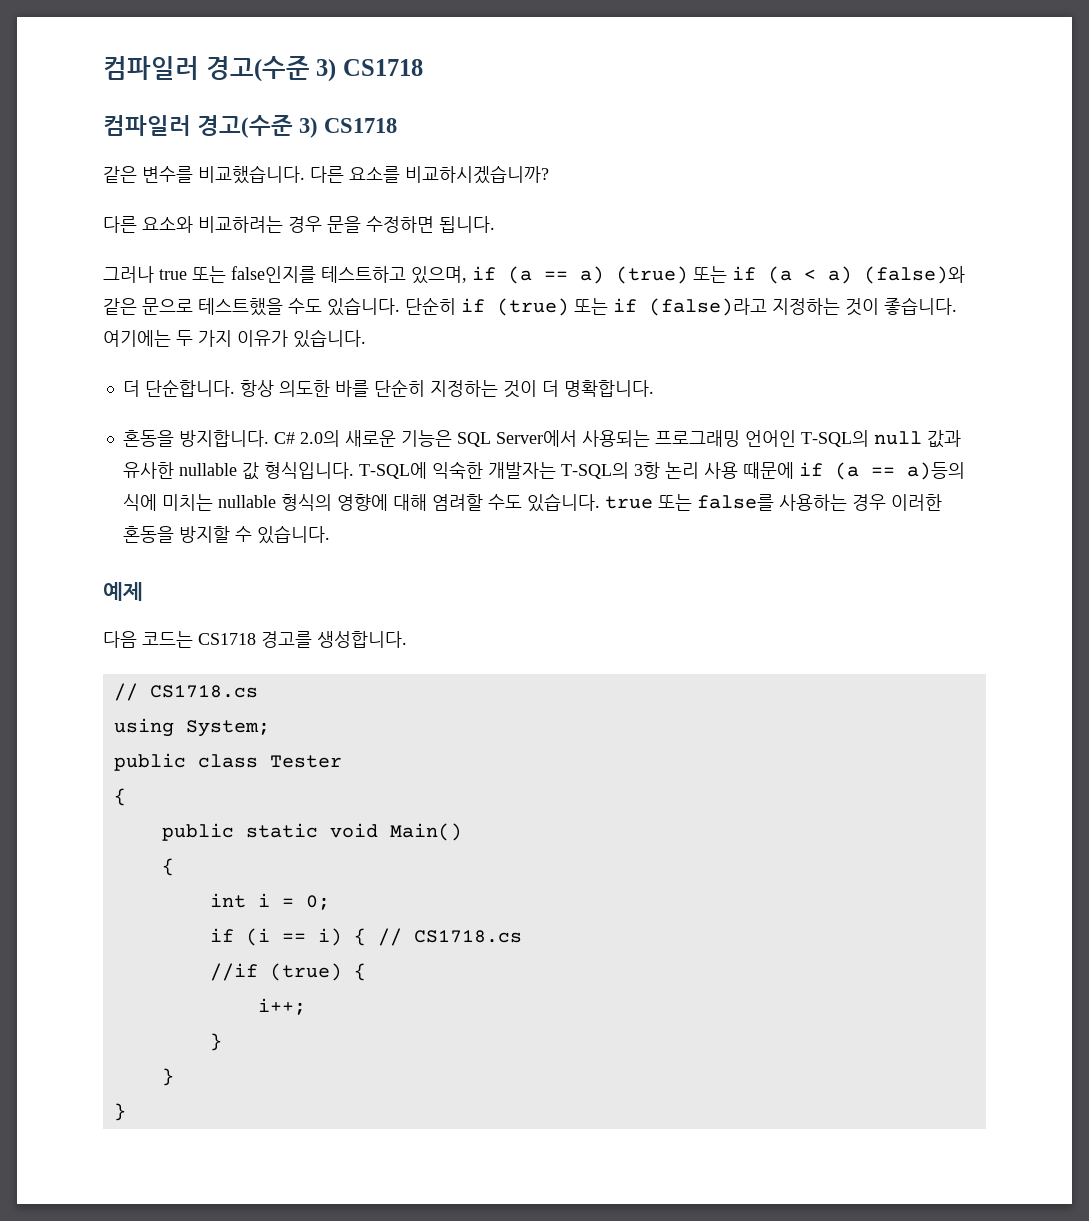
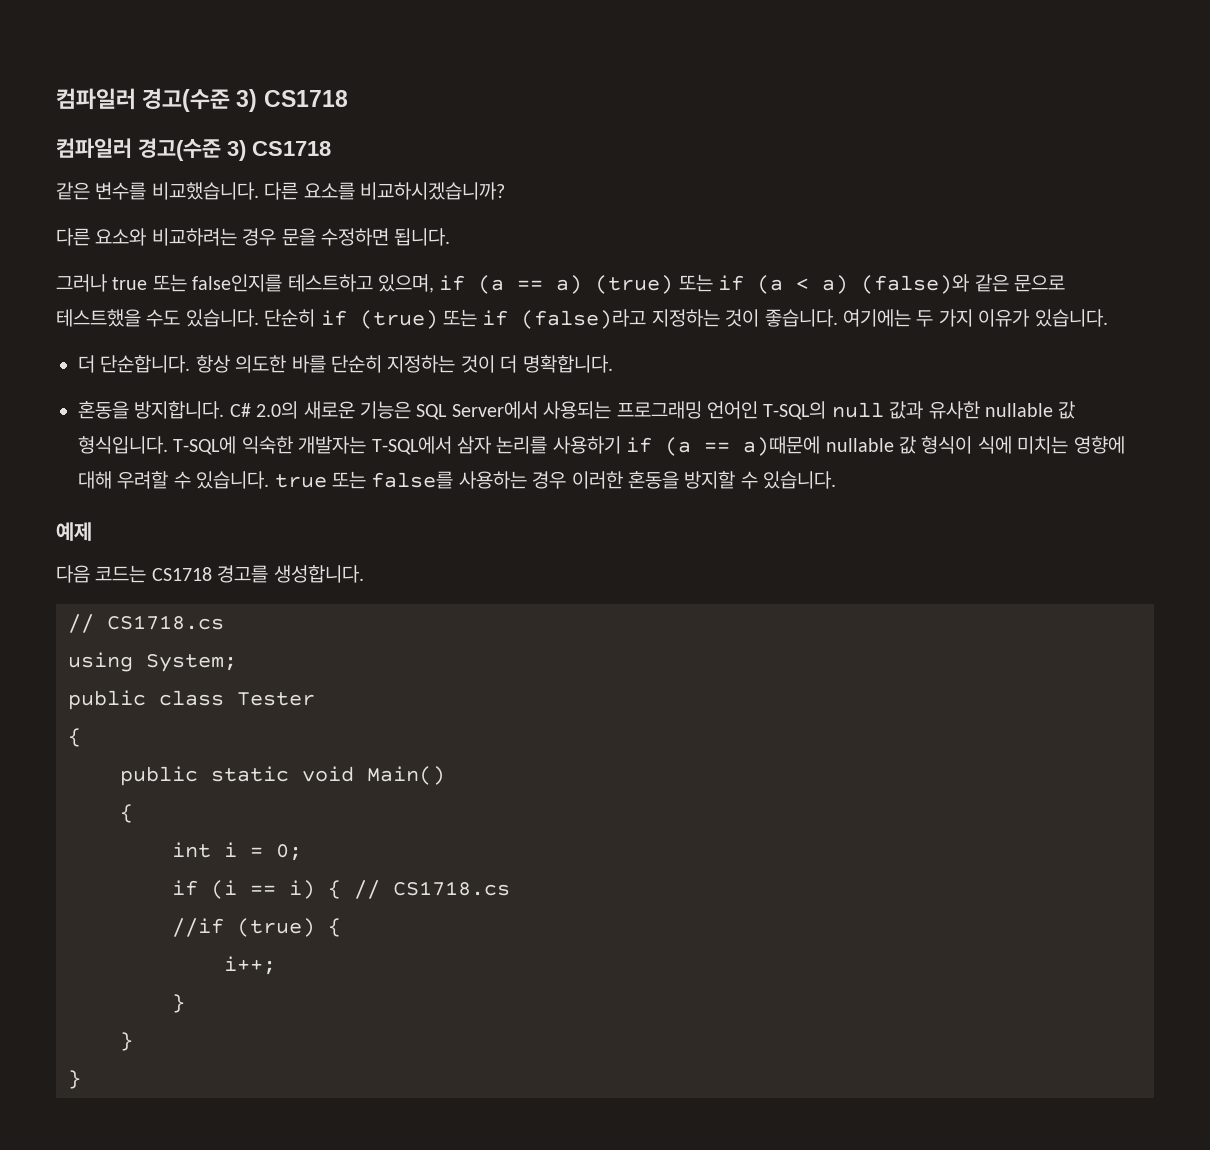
- T-SQL에 익숙한 개발자는 T-SQL의 3항 논리 사용 때문에 if (a == a)등의 식에 미치는 nullable 형식의 영향에 대해 염려할 수도 있습니다. true 또는 false를 사용하는 경우 이러한 혼동을 방지할 수 있습니다.
+ T-SQL에 익숙한 개발자는 T-SQL에서 삼자 논리를 사용하기 if (a == a)때문에 nullable 값 형식이 식에 미치는 영향에 대해 우려할 수 있습니다. true 또는 false를 사용하는 경우 이러한 혼동을 방지할 수 있습니다.

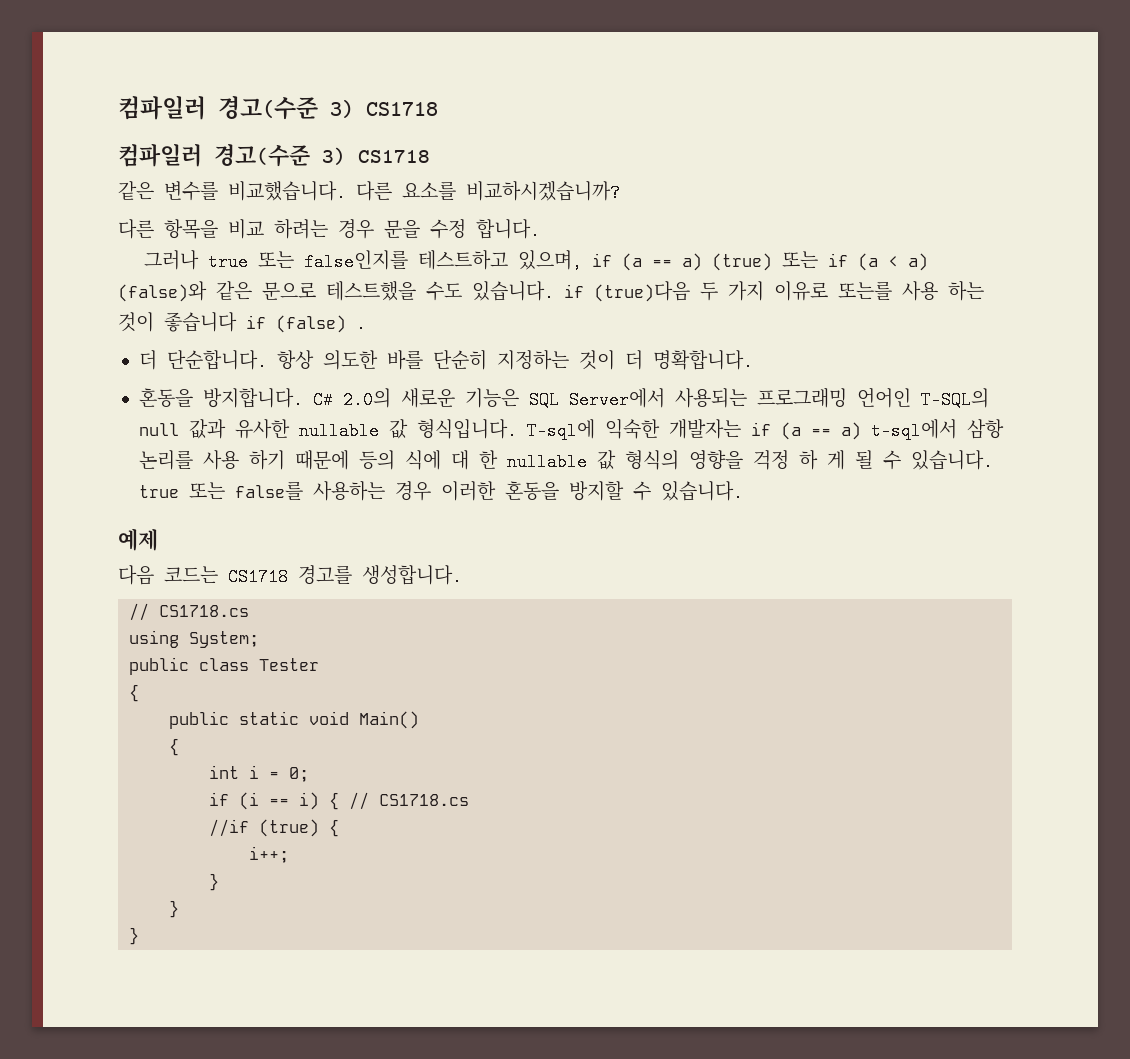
- 다른 요소와 비교하려는 경우 문을 수정하면 됩니다.
+ 다른 항목을 비교 하려는 경우 문을 수정 합니다.
- 그러나 true 또는 false인지를 테스트하고 있으며, if (a == a) (true) 또는 if (a < a) (false)와 같은 문으로 테스트했을 수도 있습니다. 단순히 if (true) 또는 if (false)라고 지정하는 것이 좋습니다. 여기에는 두 가지 이유가 있습니다.
+ 그러나 true 또는 false인지를 테스트하고 있으며, if (a == a) (true) 또는 if (a < a) (false)와 같은 문으로 테스트했을 수도 있습니다. if (true)다음 두 가지 이유로 또는를 사용 하는 것이 좋습니다 if (false) .
- T-SQL에 익숙한 개발자는 T-SQL에서 삼자 논리를 사용하기 if (a == a)때문에 nullable 값 형식이 식에 미치는 영향에 대해 우려할 수 있습니다. true 또는 false를 사용하는 경우 이러한 혼동을 방지할 수 있습니다.
+ T-sql에 익숙한 개발자는 if (a == a) t-sql에서 삼항 논리를 사용 하기 때문에 등의 식에 대 한 nullable 값 형식의 영향을 걱정 하 게 될 수 있습니다. true 또는 false를 사용하는 경우 이러한 혼동을 방지할 수 있습니다.

